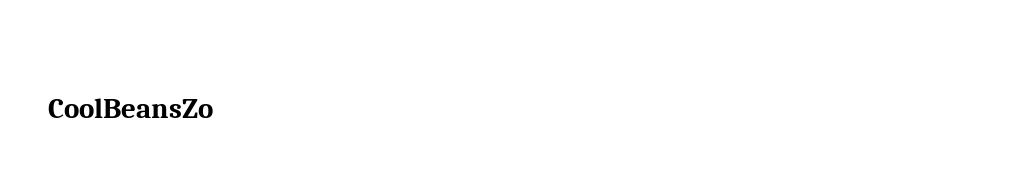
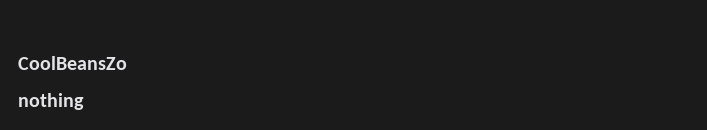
+ nothing

